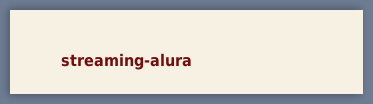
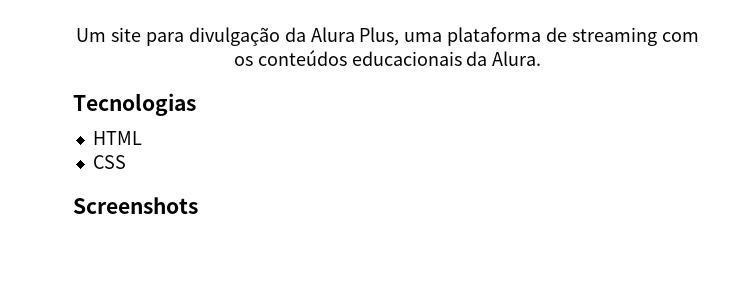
- streaming-alura
+ Um site para divulgação da Alura Plus, uma plataforma de streaming com os conteúdos educacionais da Alura.
+ Tecnologias
+ HTML
+ CSS
+ Screenshots

